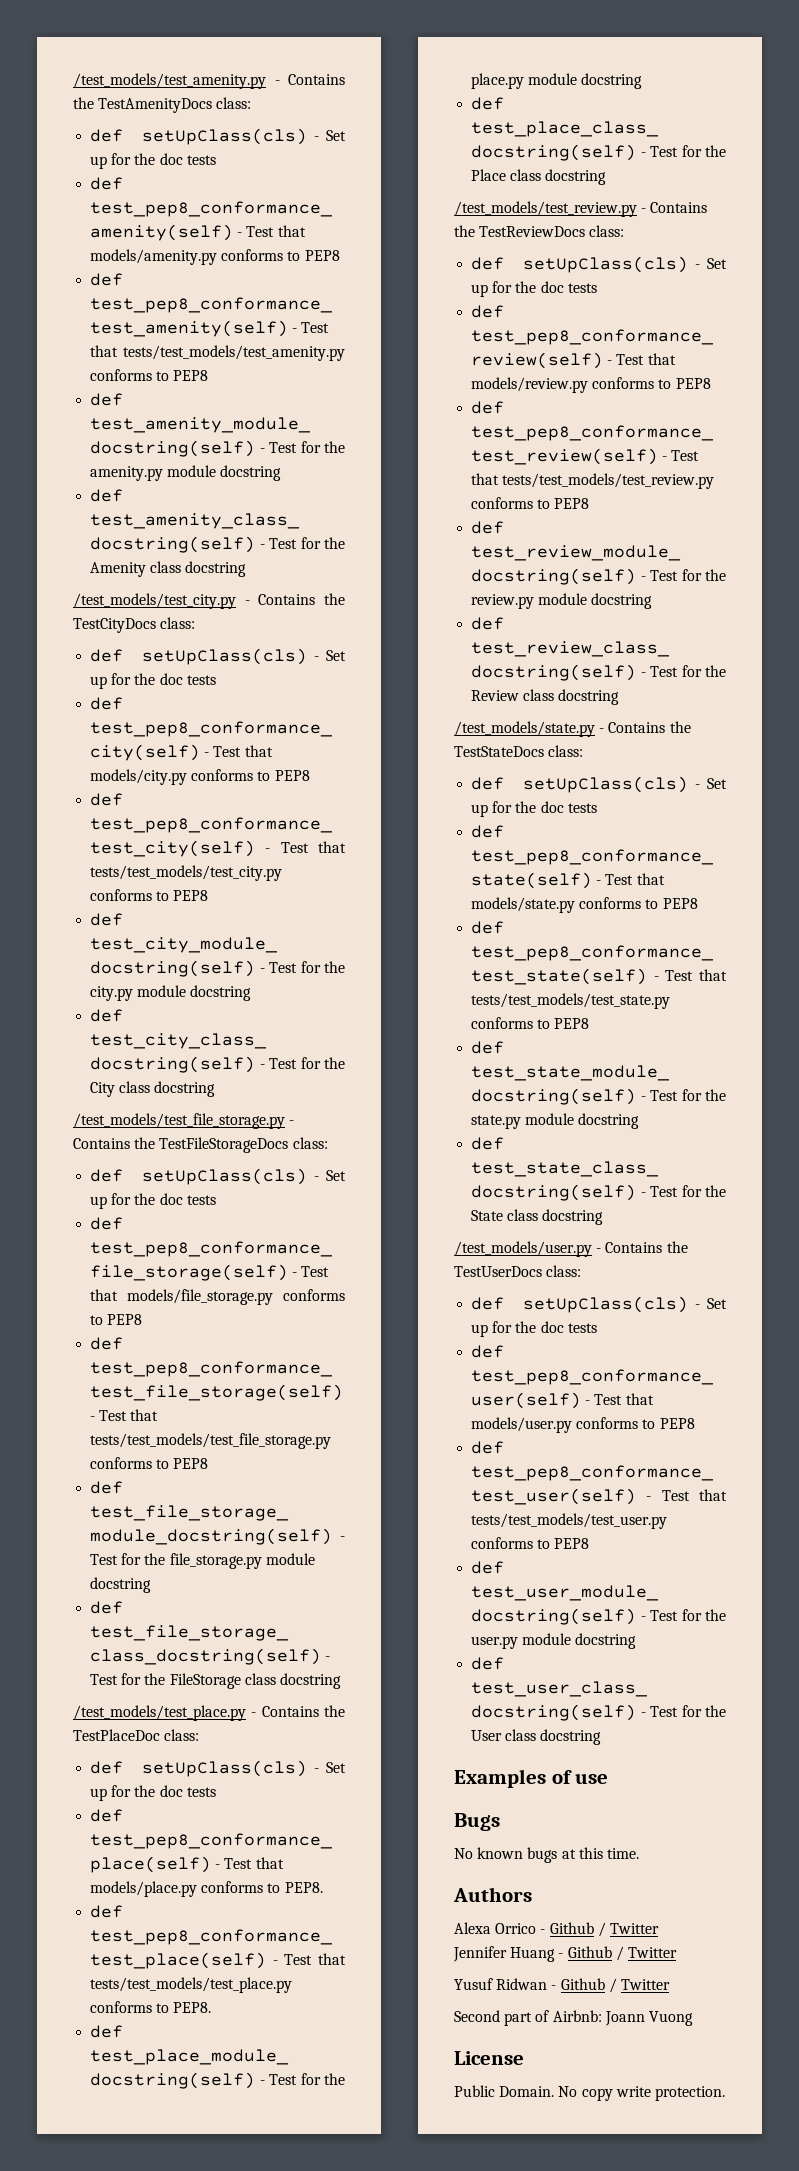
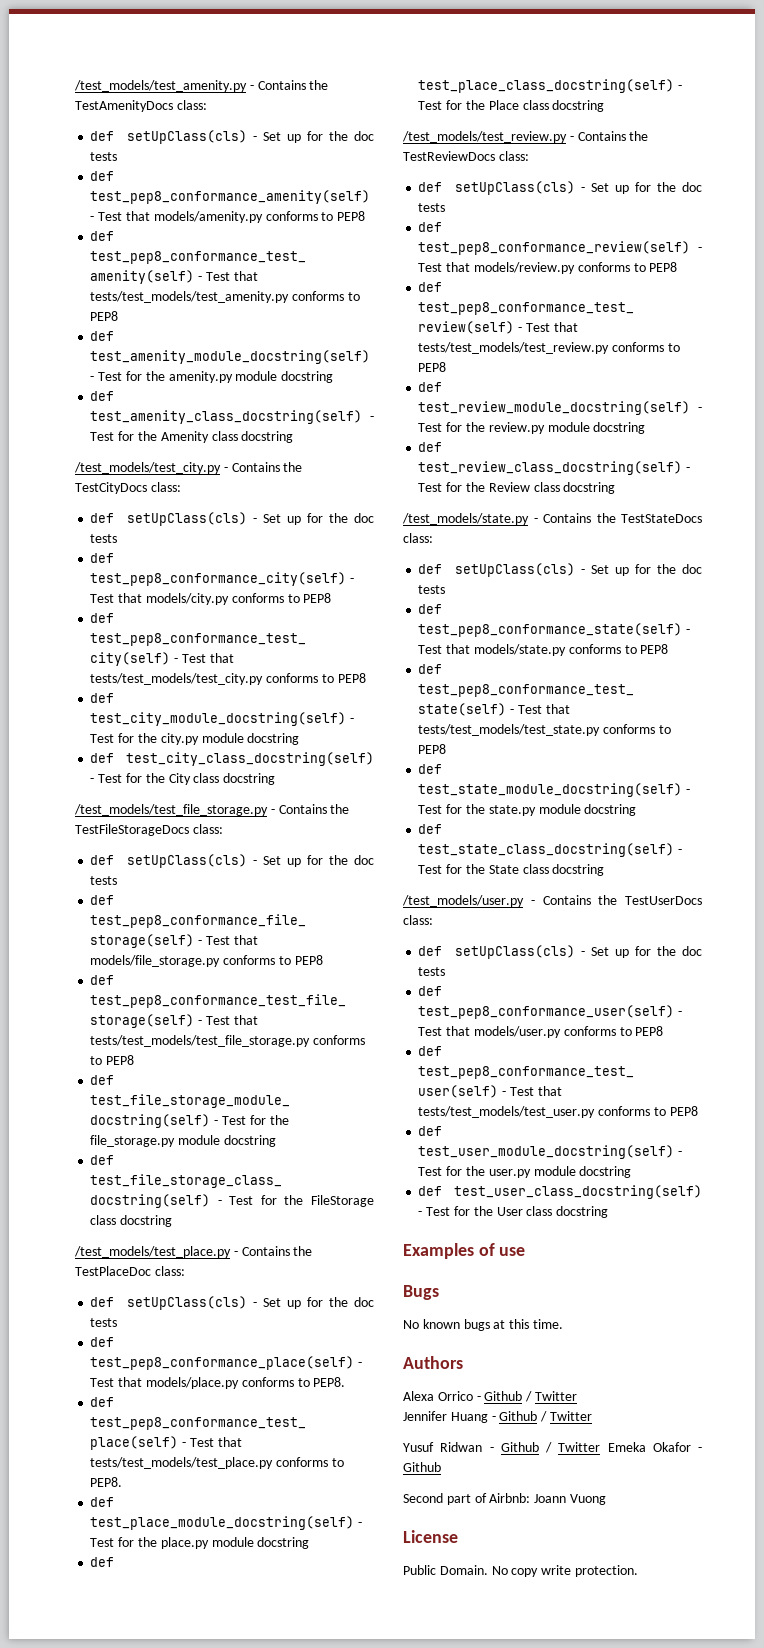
- Yusuf Ridwan - Github / Twitter
+ Yusuf Ridwan - Github / Twitter Emeka Okafor - Github

